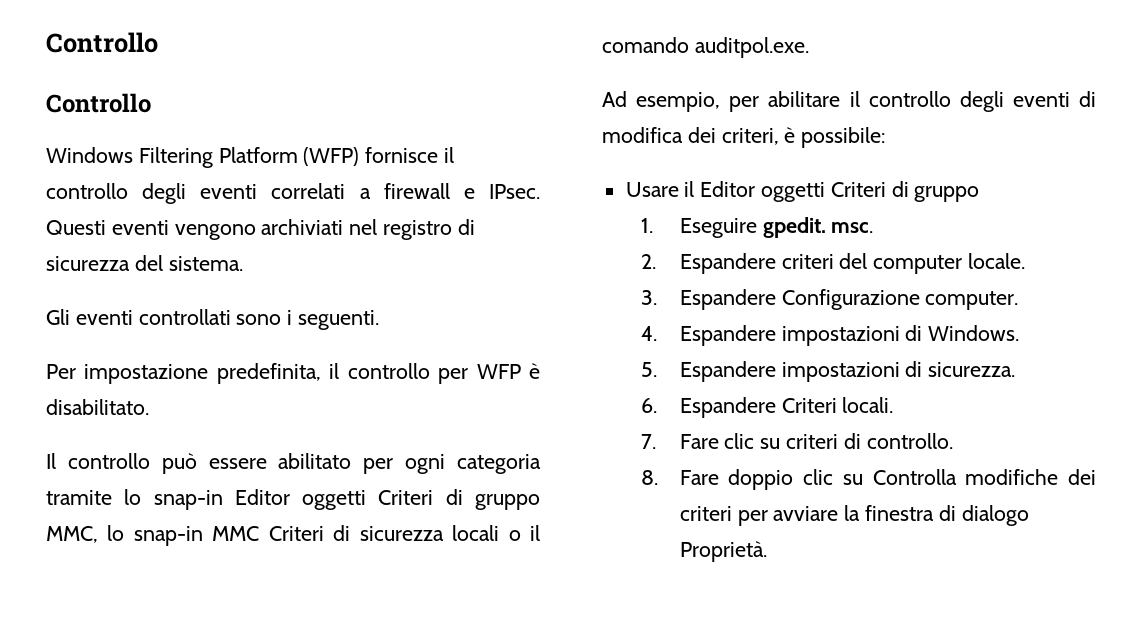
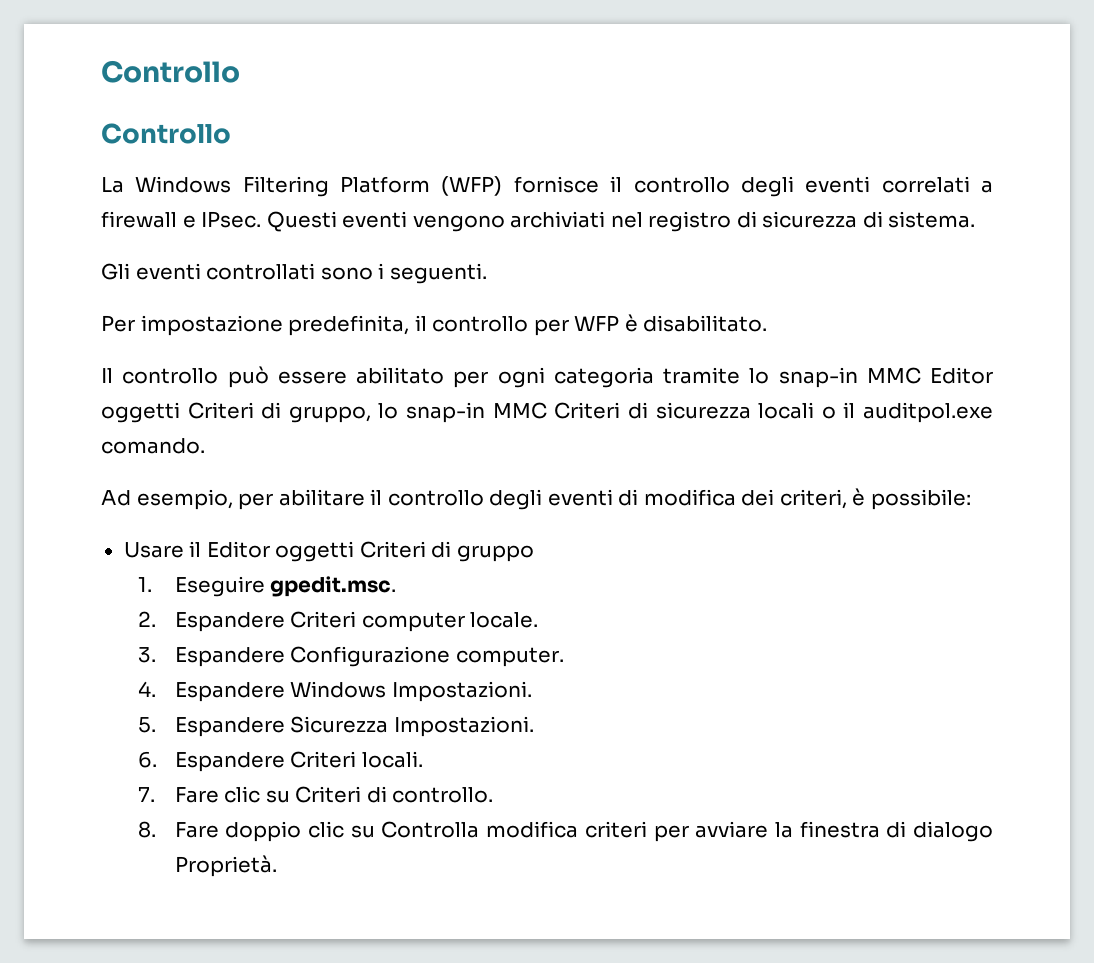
- Windows Filtering Platform (WFP) fornisce il controllo degli eventi correlati a firewall e IPsec.
+ La Windows Filtering Platform (WFP) fornisce il controllo degli eventi correlati a firewall e IPsec.
- Questi eventi vengono archiviati nel registro di sicurezza del sistema.
+ Questi eventi vengono archiviati nel registro di sicurezza di sistema.
- Il controllo può essere abilitato per ogni categoria tramite lo snap-in Editor oggetti Criteri di gruppo MMC, lo snap-in MMC Criteri di sicurezza locali o il comando auditpol.exe.
+ Il controllo può essere abilitato per ogni categoria tramite lo snap-in MMC Editor oggetti Criteri di gruppo, lo snap-in MMC Criteri di sicurezza locali o il auditpol.exe comando.
- 1. Eseguire gpedit. msc.
+ 1. Eseguire gpedit.msc.
- 2. Espandere criteri del computer locale.
+ 2. Espandere Criteri computer locale.
- 4. Espandere impostazioni di Windows.
+ 4. Espandere Windows Impostazioni.
- 5. Espandere impostazioni di sicurezza.
+ 5. Espandere Sicurezza Impostazioni.
- 7. Fare clic su criteri di controllo.
+ 7. Fare clic su Criteri di controllo.
- 8. Fare doppio clic su Controlla modifiche dei criteri per avviare la finestra di dialogo Proprietà.
+ 8. Fare doppio clic su Controlla modifica criteri per avviare la finestra di dialogo Proprietà.

